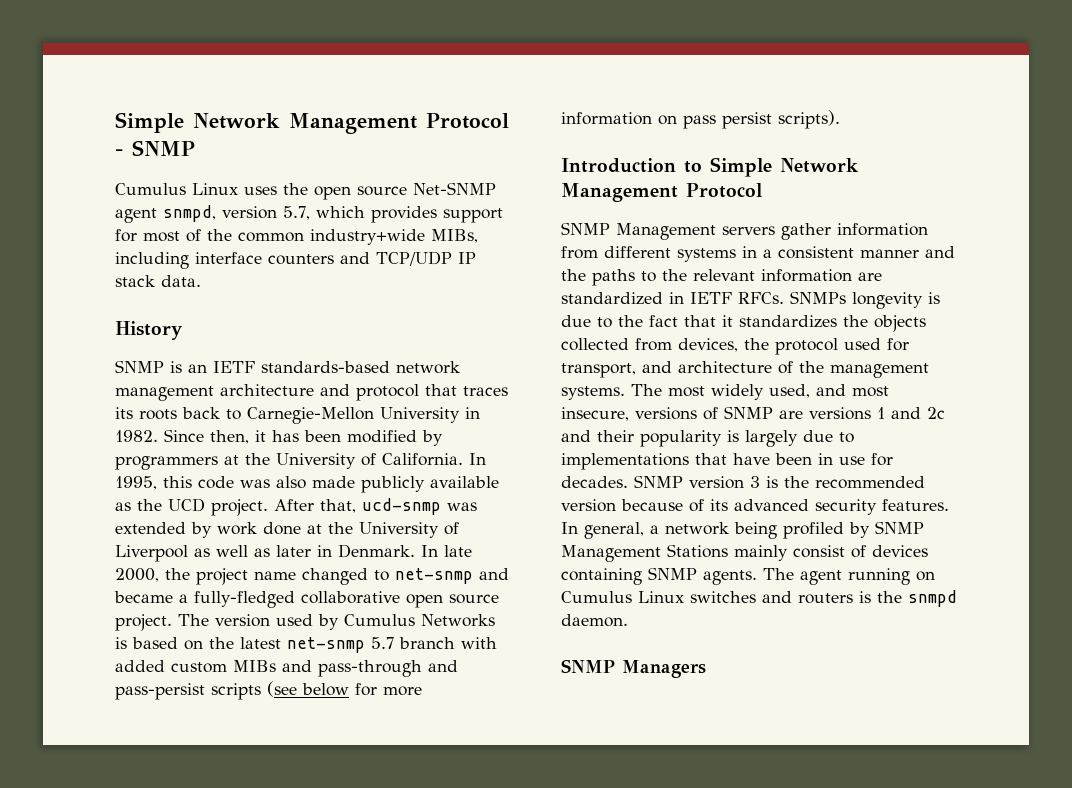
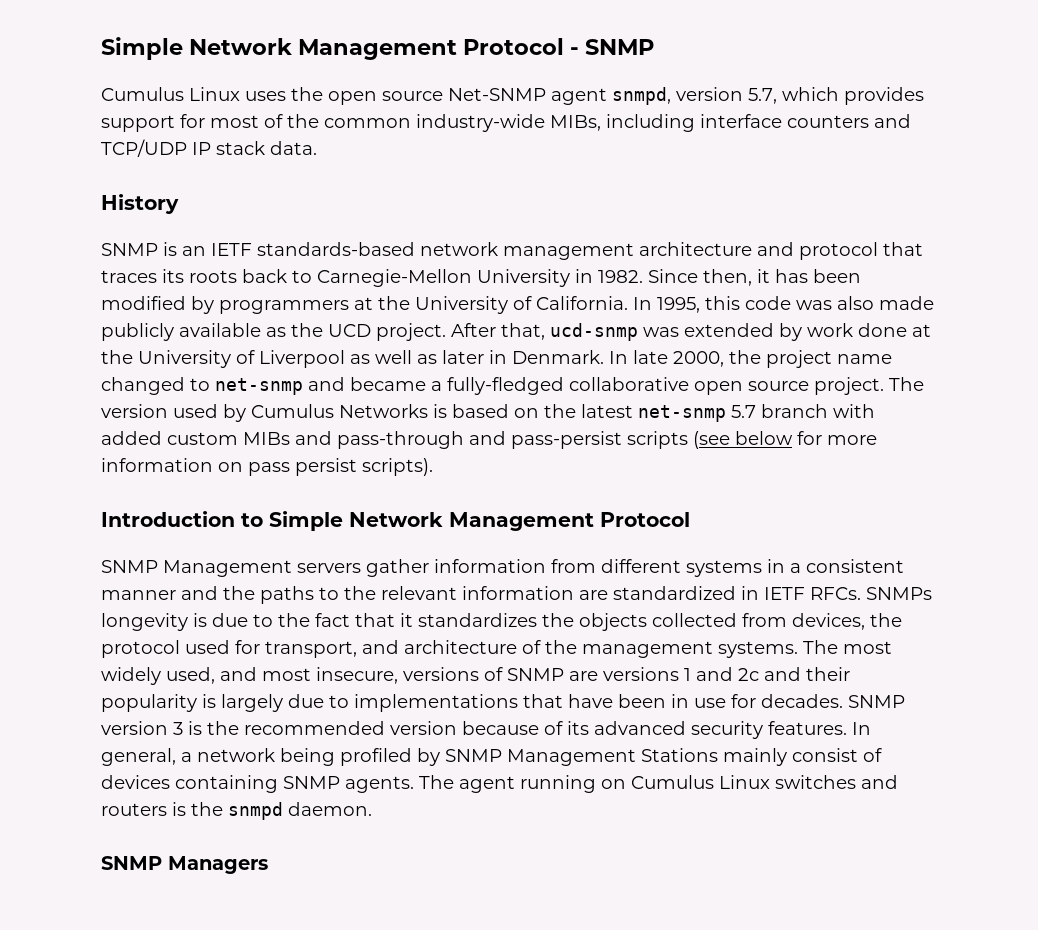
- Cumulus Linux uses the open source Net-SNMP agent snmpd, version 5.7, which provides support for most of the common industry+wide MIBs, including interface counters and TCP/UDP IP stack data.
+ Cumulus Linux uses the open source Net-SNMP agent snmpd, version 5.7, which provides support for most of the common industry-wide MIBs, including interface counters and TCP/UDP IP stack data.

